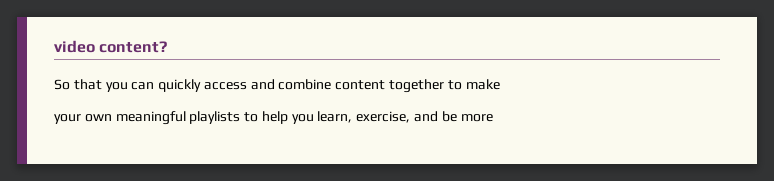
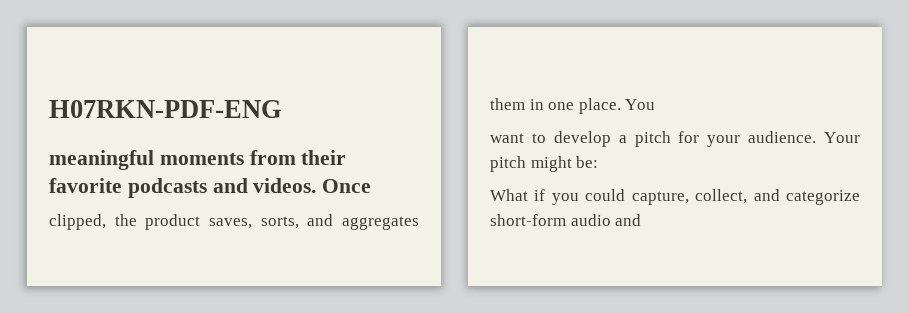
- video content?
- So that you can quickly access and combine content together to make
- your own meaningful playlists to help you learn, exercise, and be more
+ H07RKN-PDF-ENG
+ meaningful moments from their favorite podcasts and videos. Once
+ clipped, the product saves, sorts, and aggregates them in one place. You
+ want to develop a pitch for your audience. Your pitch might be:
+ What if you could capture, collect, and categorize short-form audio and

